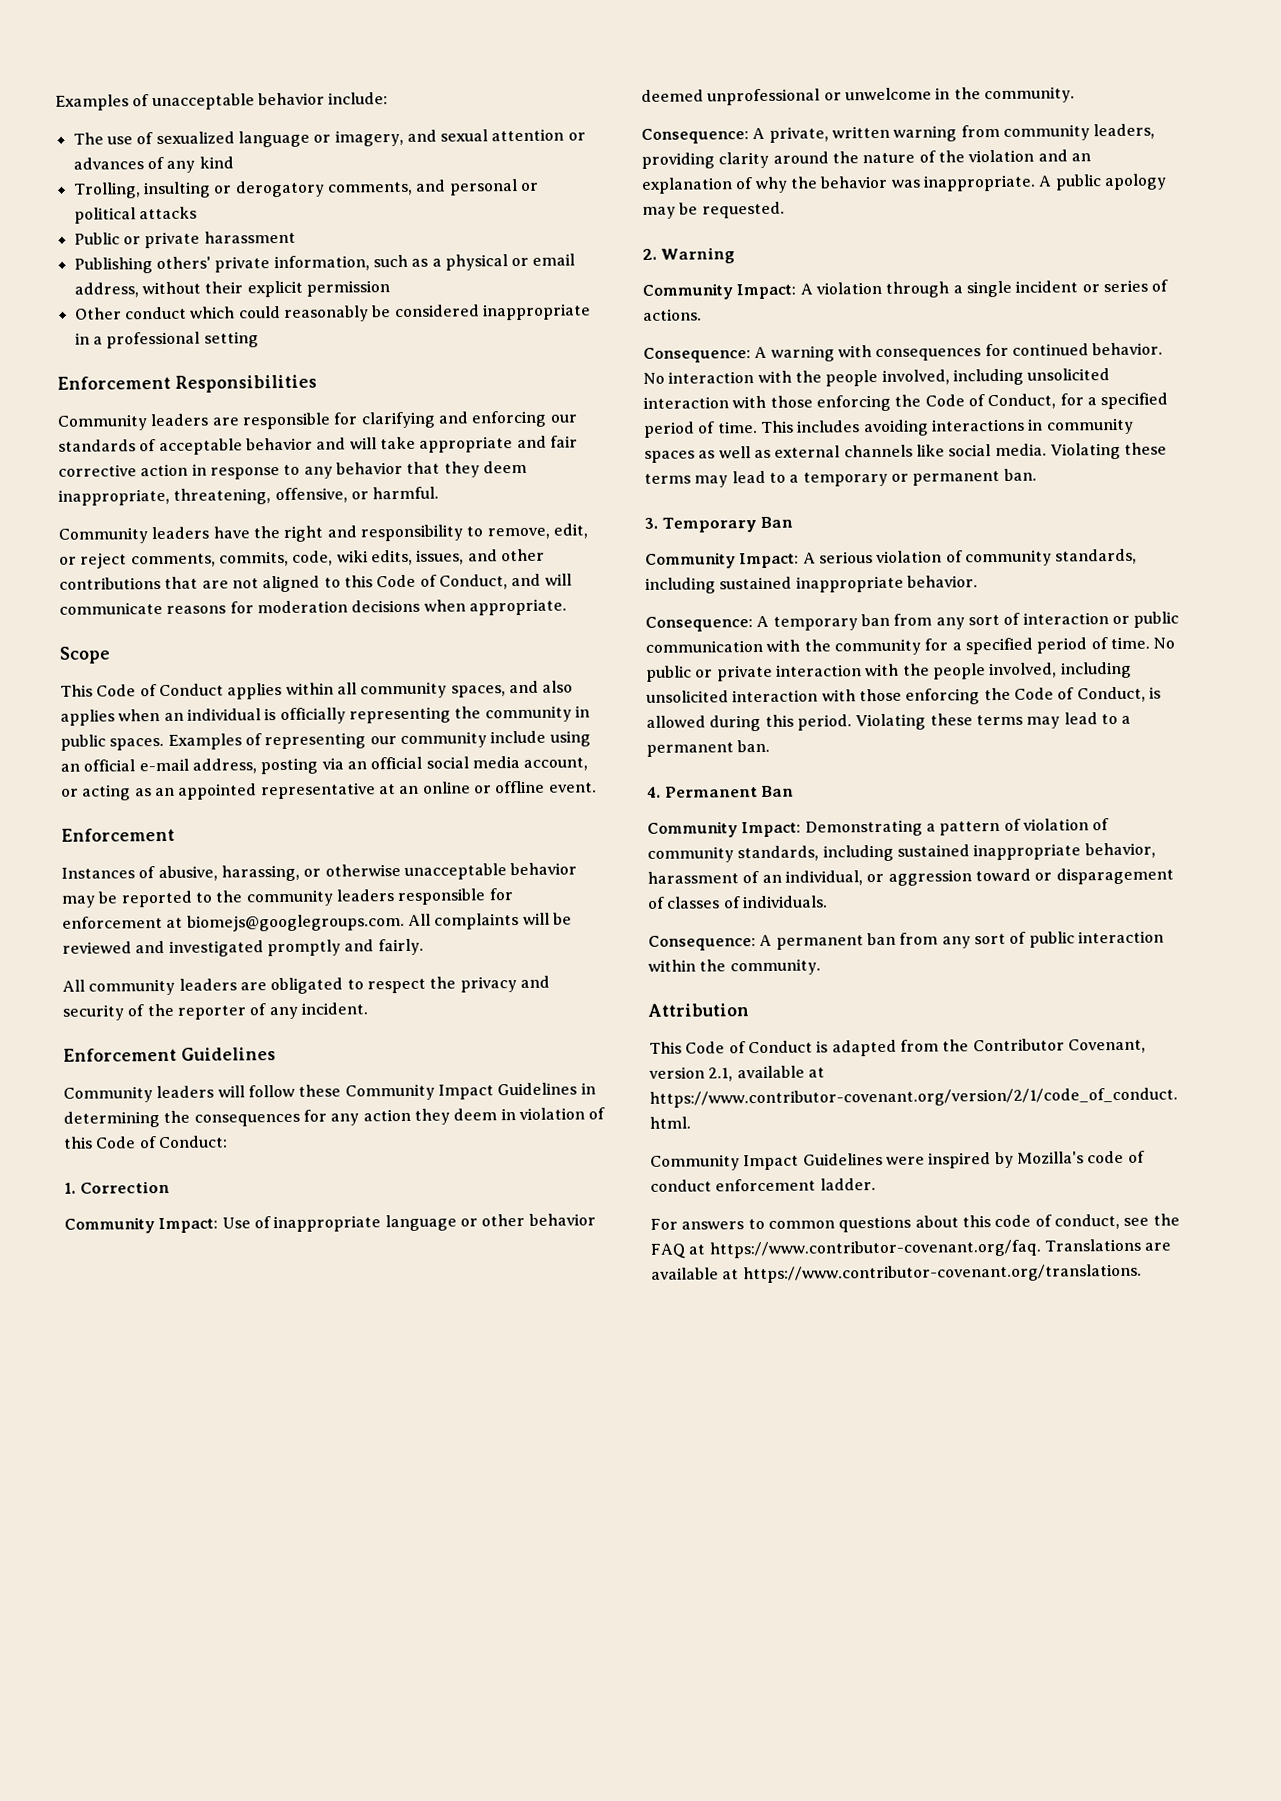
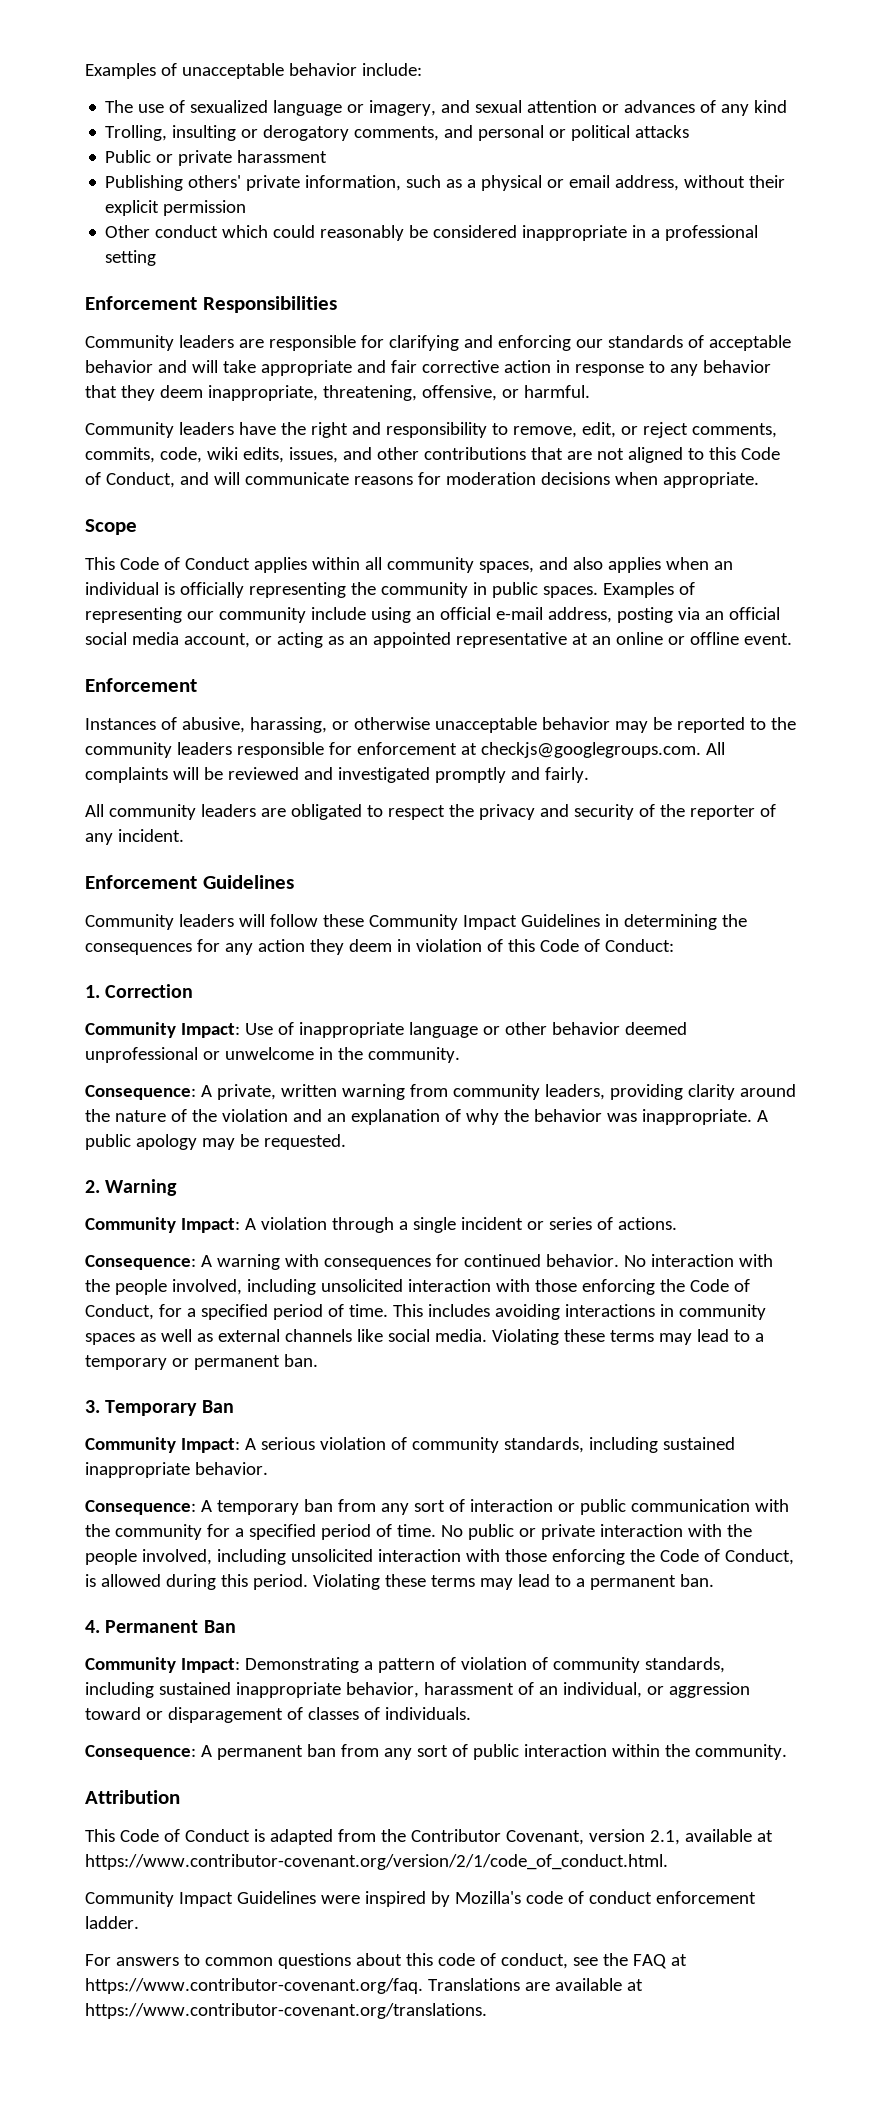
- Instances of abusive, harassing, or otherwise unacceptable behavior may be reported to the community leaders responsible for enforcement at biomejs@googlegroups.com. All complaints will be reviewed and investigated promptly and fairly.
+ Instances of abusive, harassing, or otherwise unacceptable behavior may be reported to the community leaders responsible for enforcement at checkjs@googlegroups.com. All complaints will be reviewed and investigated promptly and fairly.

